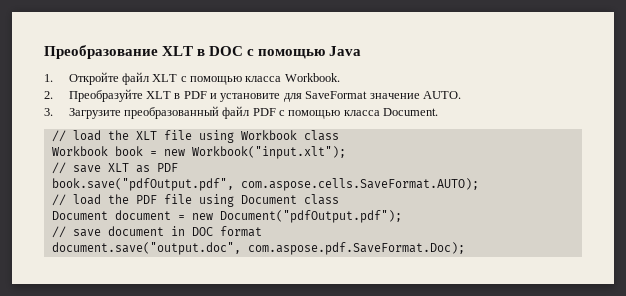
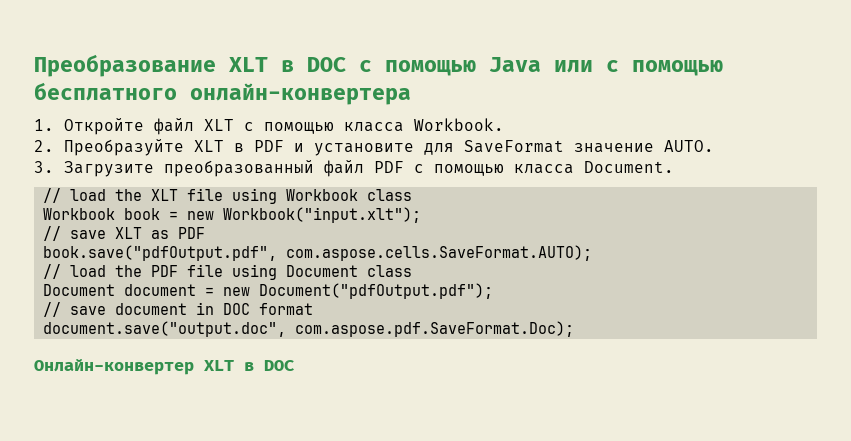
- Преобразование XLT в DOC с помощью Java
+ Преобразование XLT в DOC с помощью Java или с помощью бесплатного онлайн-конвертера
+ Онлайн-конвертер XLT в DOC

